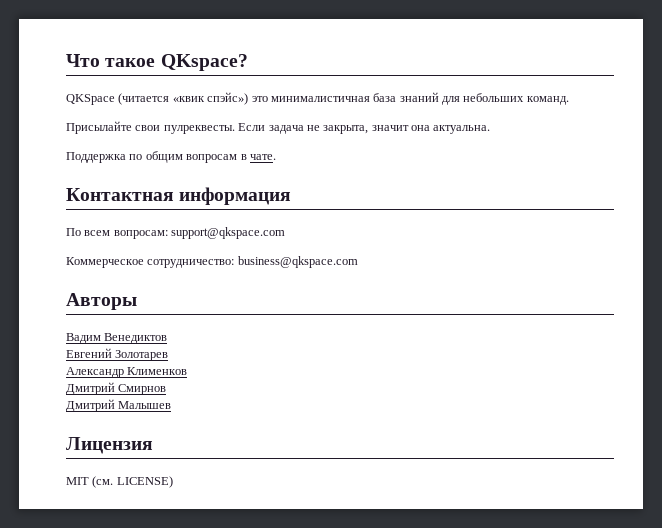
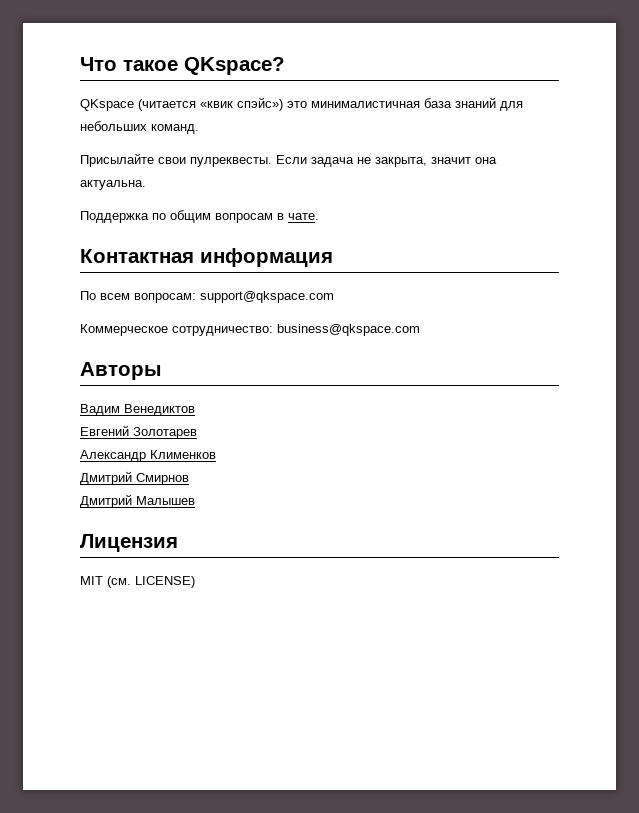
- QKSpace (читается «квик спэйс») это минималистичная база знаний для небольших команд.
+ QKspace (читается «квик спэйс») это минималистичная база знаний для небольших команд.

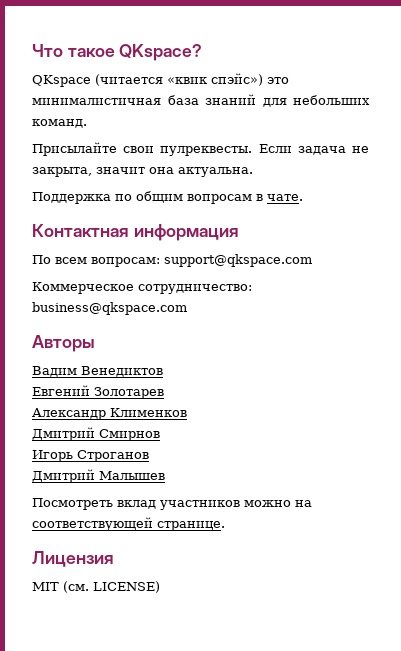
+ Игорь Строганов
+ Посмотреть вклад участников можно на соответствующей странице.

